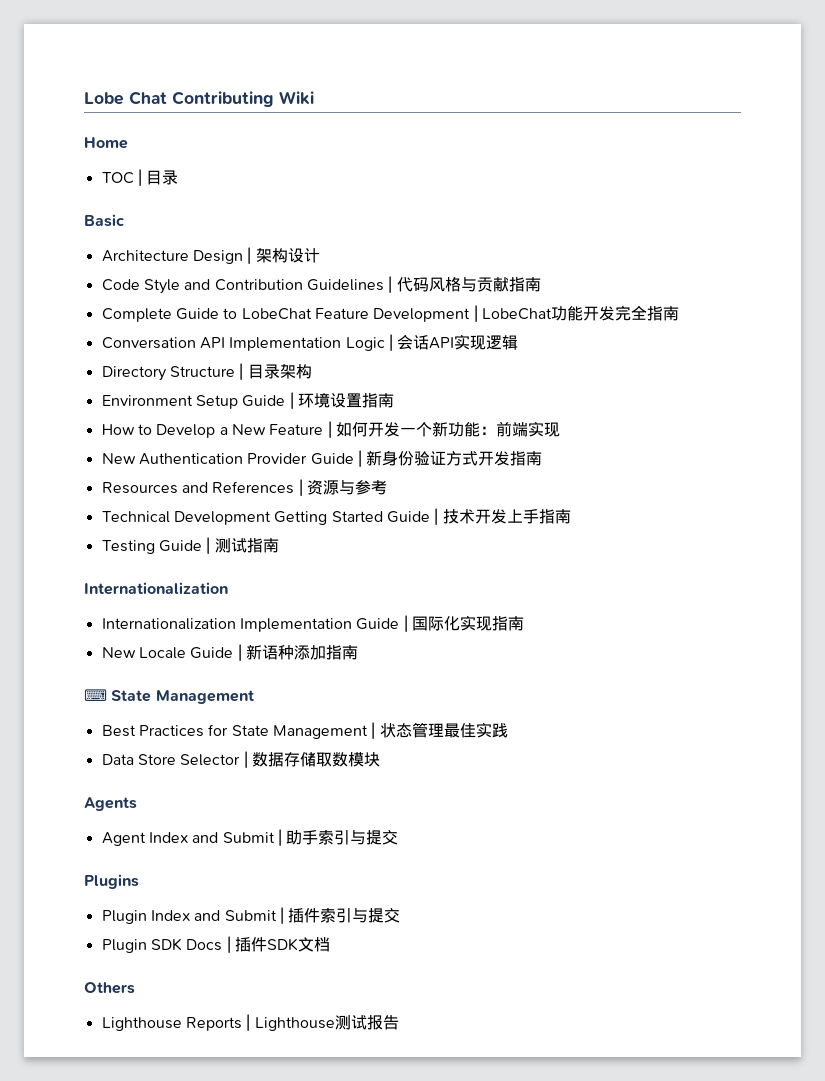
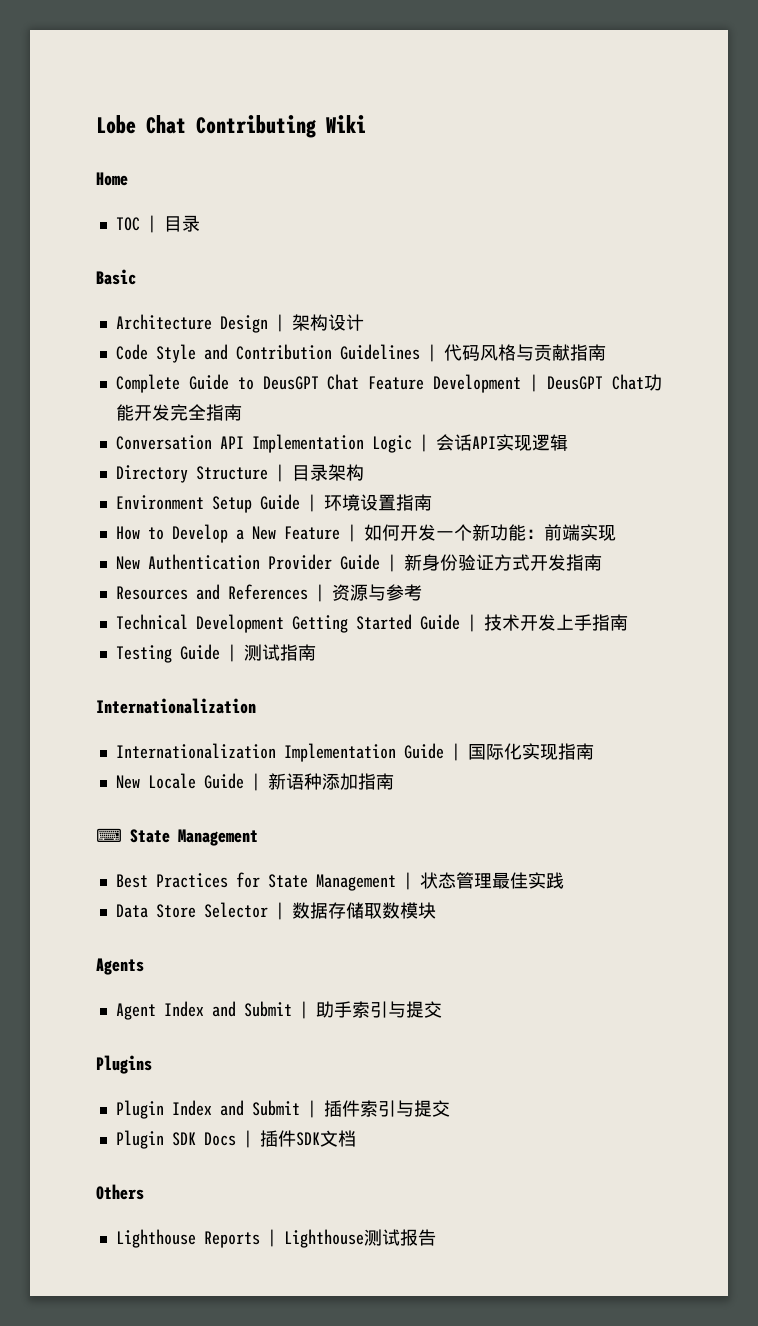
- Complete Guide to LobeChat Feature Development | LobeChat功能开发完全指南
+ Complete Guide to DeusGPT Chat Feature Development | DeusGPT Chat功能开发完全指南

